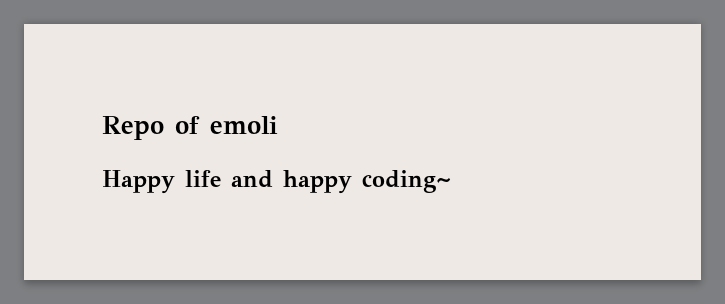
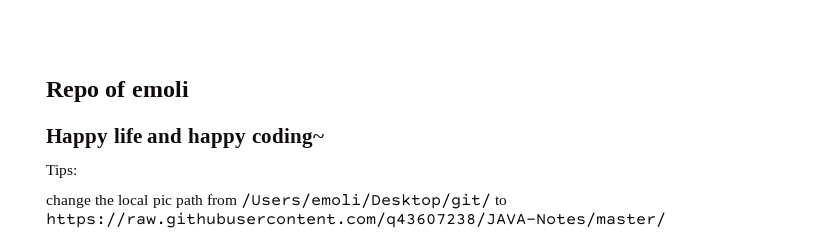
+ Tips:
+ change the local pic path from /Users/emoli/Desktop/git/ to https://raw.githubusercontent.com/q43607238/JAVA-Notes/master/

